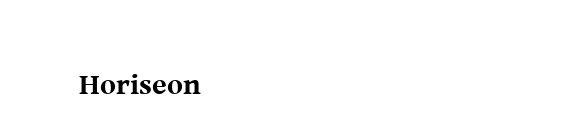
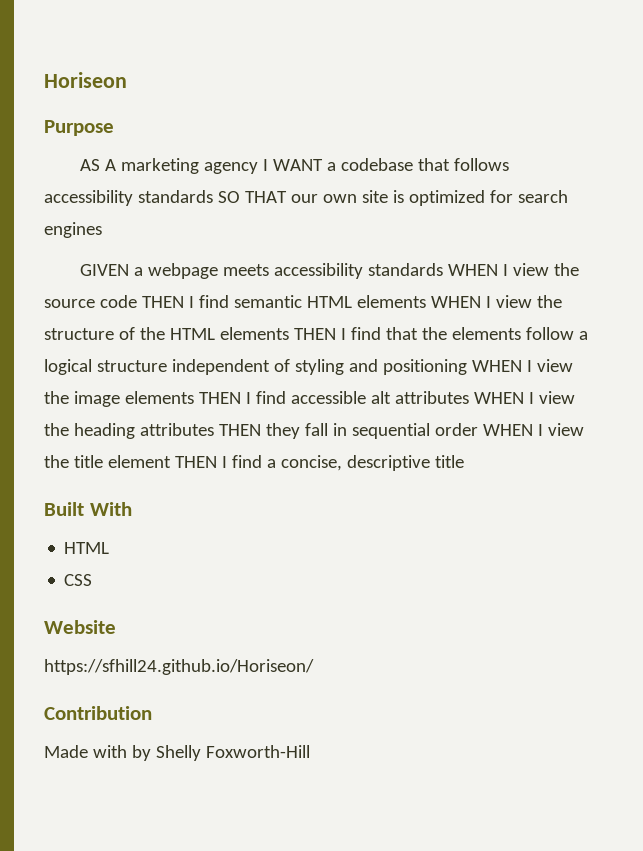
+ Purpose
+ AS A marketing agency I WANT a codebase that follows accessibility standards SO THAT our own site is optimized for search engines
+ GIVEN a webpage meets accessibility standards WHEN I view the source code THEN I find semantic HTML elements WHEN I view the structure of the HTML elements THEN I find that the elements follow a logical structure independent of styling and positioning WHEN I view the image elements THEN I find accessible alt attributes WHEN I view the heading attributes THEN they fall in sequential order WHEN I view the title element THEN I find a concise, descriptive title
+ Built With
+ HTML
+ CSS
+ Website
+ https://sfhill24.github.io/Horiseon/
+ Contribution
+ Made with by Shelly Foxworth-Hill

